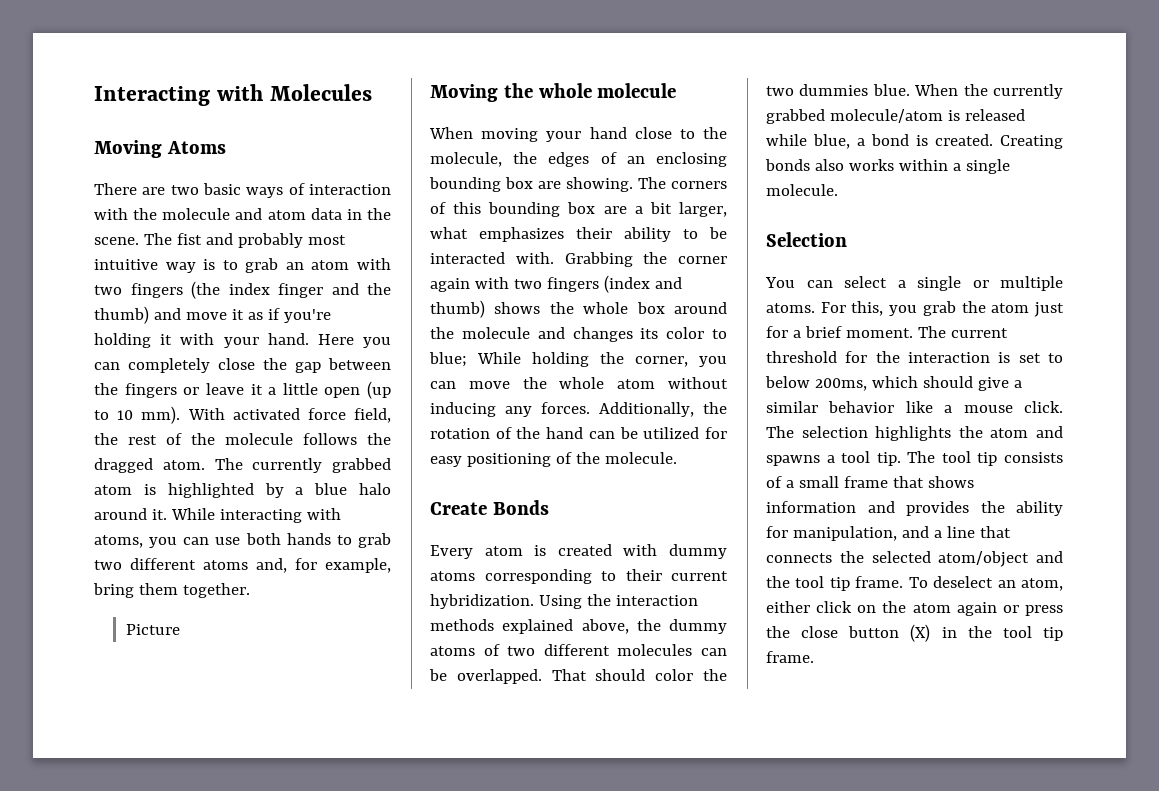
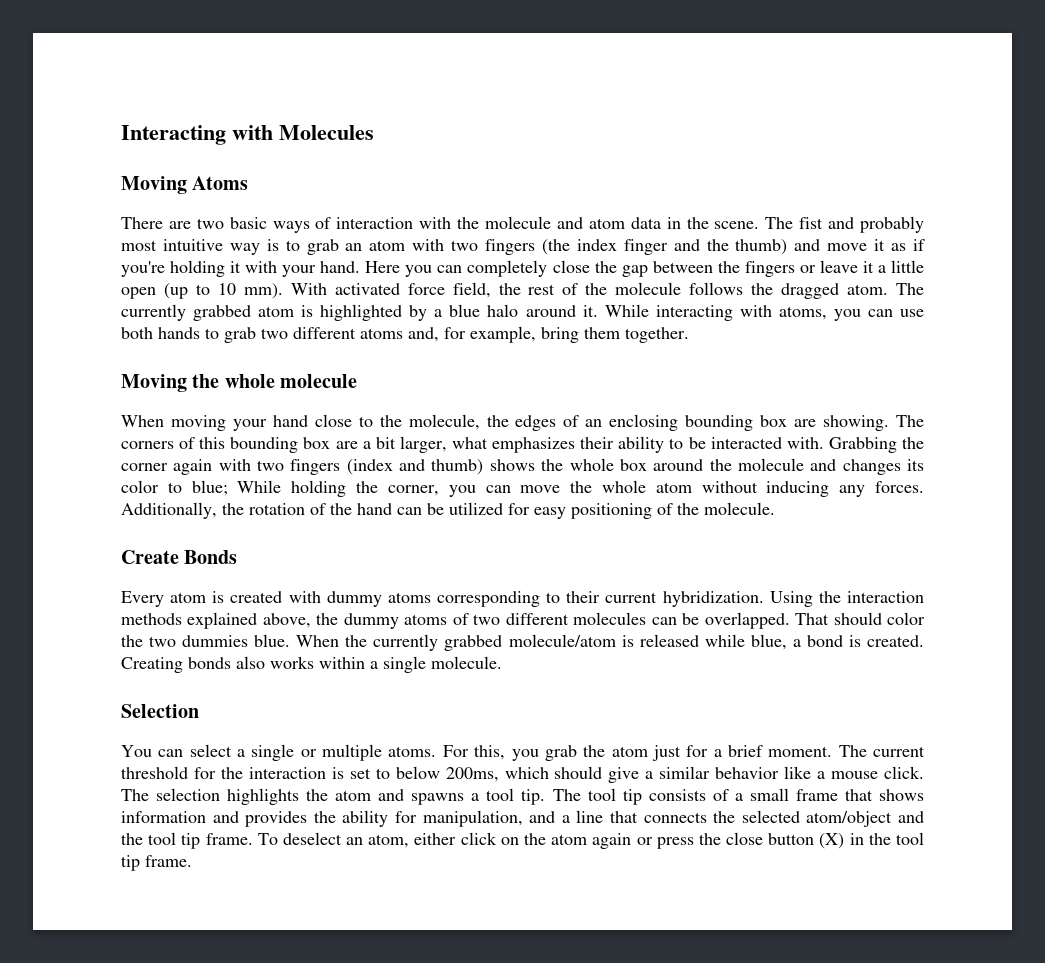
- Picture

